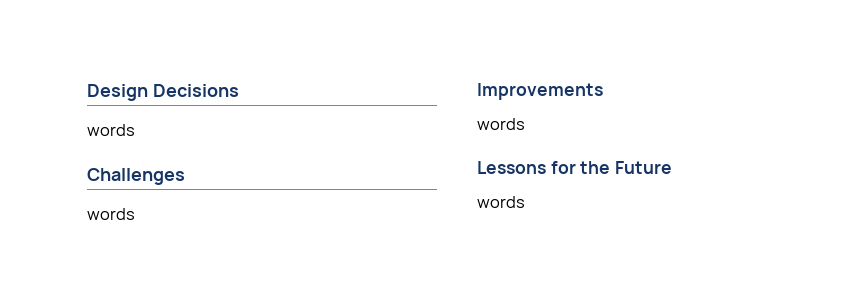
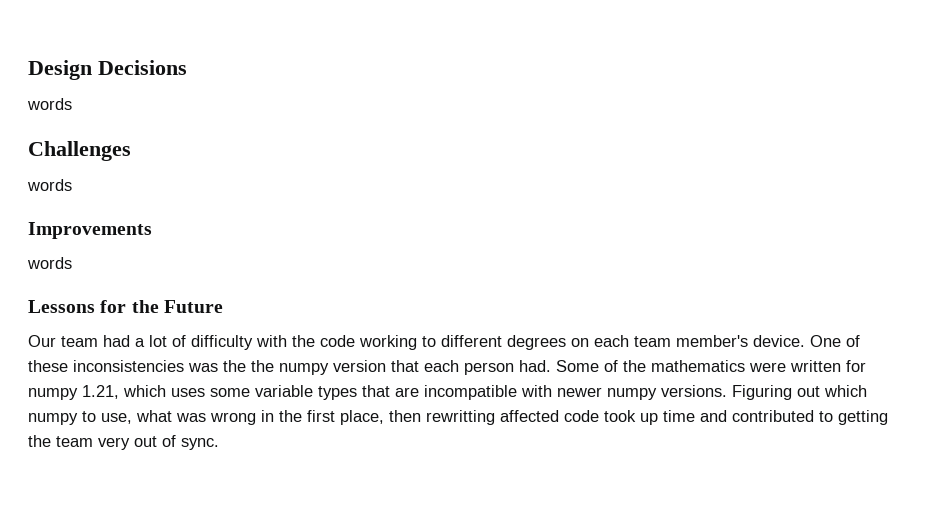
  Lessons for the Future
- words
+ Our team had a lot of difficulty with the code working to different degrees on each team member's device. One of these inconsistencies was the the numpy version that each person had. Some of the mathematics were written for numpy 1.21, which uses some variable types that are incompatible with newer numpy versions. Figuring out which numpy to use, what was wrong in the first place, then rewritting affected code took up time and contributed to getting the team very out of sync.

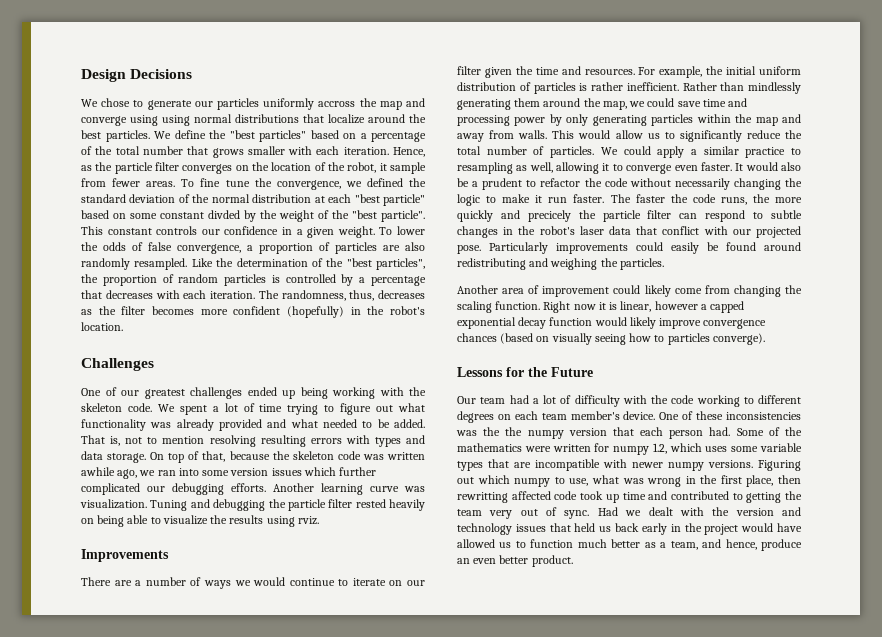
  Design Decisions
- words
+ We chose to generate our particles uniformly accross the map and converge using using normal distributions that localize around the best particles. We define the "best particles" based on a percentage of the total number that grows smaller with each iteration. Hence, as the particle filter converges on the location of the robot, it sample from fewer areas. To fine tune the convergence, we defined the standard deviation of the normal distribution at each "best particle" based on some constant divded by the weight of the "best particle". This constant controls our confidence in a given weight. To lower the odds of false convergence, a proportion of particles are also randomly resampled. Like the determination of the "best particles", the proportion of random particles is controlled by a percentage that decreases with each iteration. The randomness, thus, decreases as the filter becomes more confident (hopefully) in the robot's location.
  Challenges
- words
+ One of our greatest challenges ended up being working with the skeleton code. We spent a lot of time trying to figure out what functionality was already provided and what needed to be added. That is, not to mention resolving resulting errors with types and data storage. On top of that, because the skeleton code was written awhile ago, we ran into some version issues which further complicated our debugging efforts. Another learning curve was visualization. Tuning and debugging the particle filter rested heavily on being able to visualize the results using rviz.
  Improvements
- words
+ There are a number of ways we would continue to iterate on our filter given the time and resources. For example, the initial uniform distribution of particles is rather inefficient. Rather than mindlessly generating them around the map, we could save time and processing power by only generating particles within the map and away from walls. This would allow us to significantly reduce the total number of particles. We could apply a similar practice to resampling as well, allowing it to converge even faster. It would also be a prudent to refactor the code without necessarily changing the logic to make it run faster. The faster the code runs, the more quickly and precicely the particle filter can respond to subtle changes in the robot's laser data that conflict with our projected pose. Particularly improvements could easily be found around redistributing and weighing the particles.
+ Another area of improvement could likely come from changing the scaling function. Right now it is linear, however a capped exponential decay function would likely improve convergence chances (based on visually seeing how to particles converge).
- Some of the mathematics were written for numpy 1.21, which uses some variable types that are incompatible with newer numpy versions.
+ Some of the mathematics were written for numpy 1.2, which uses some variable types that are incompatible with newer numpy versions.
+ Had we dealt with the version and technology issues that held us back early in the project would have allowed us to function much better as a team, and hence, produce an even better product.

